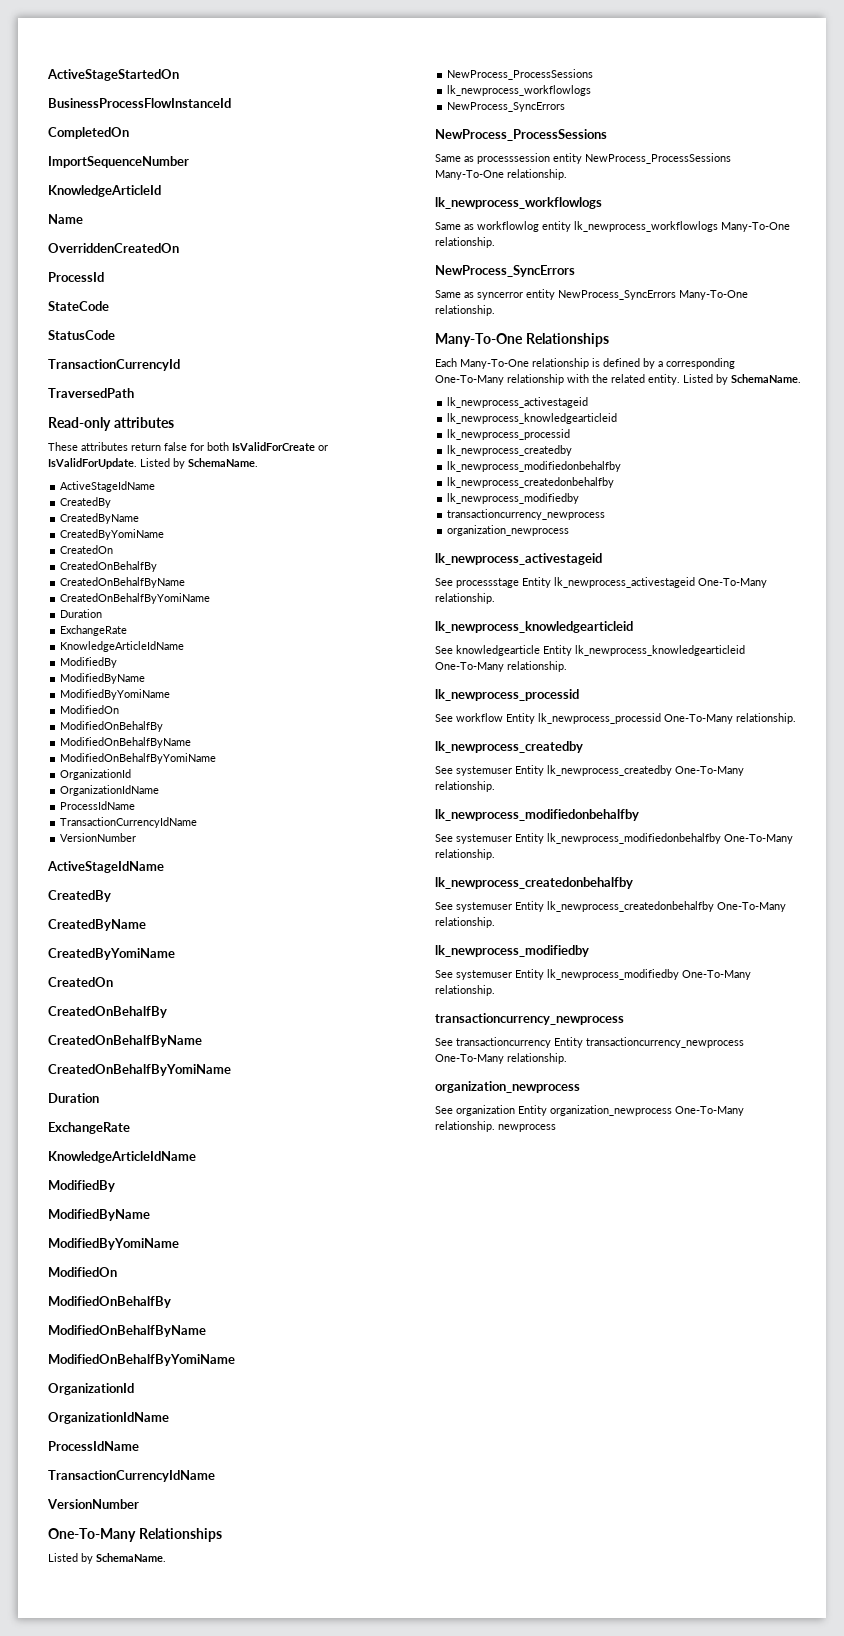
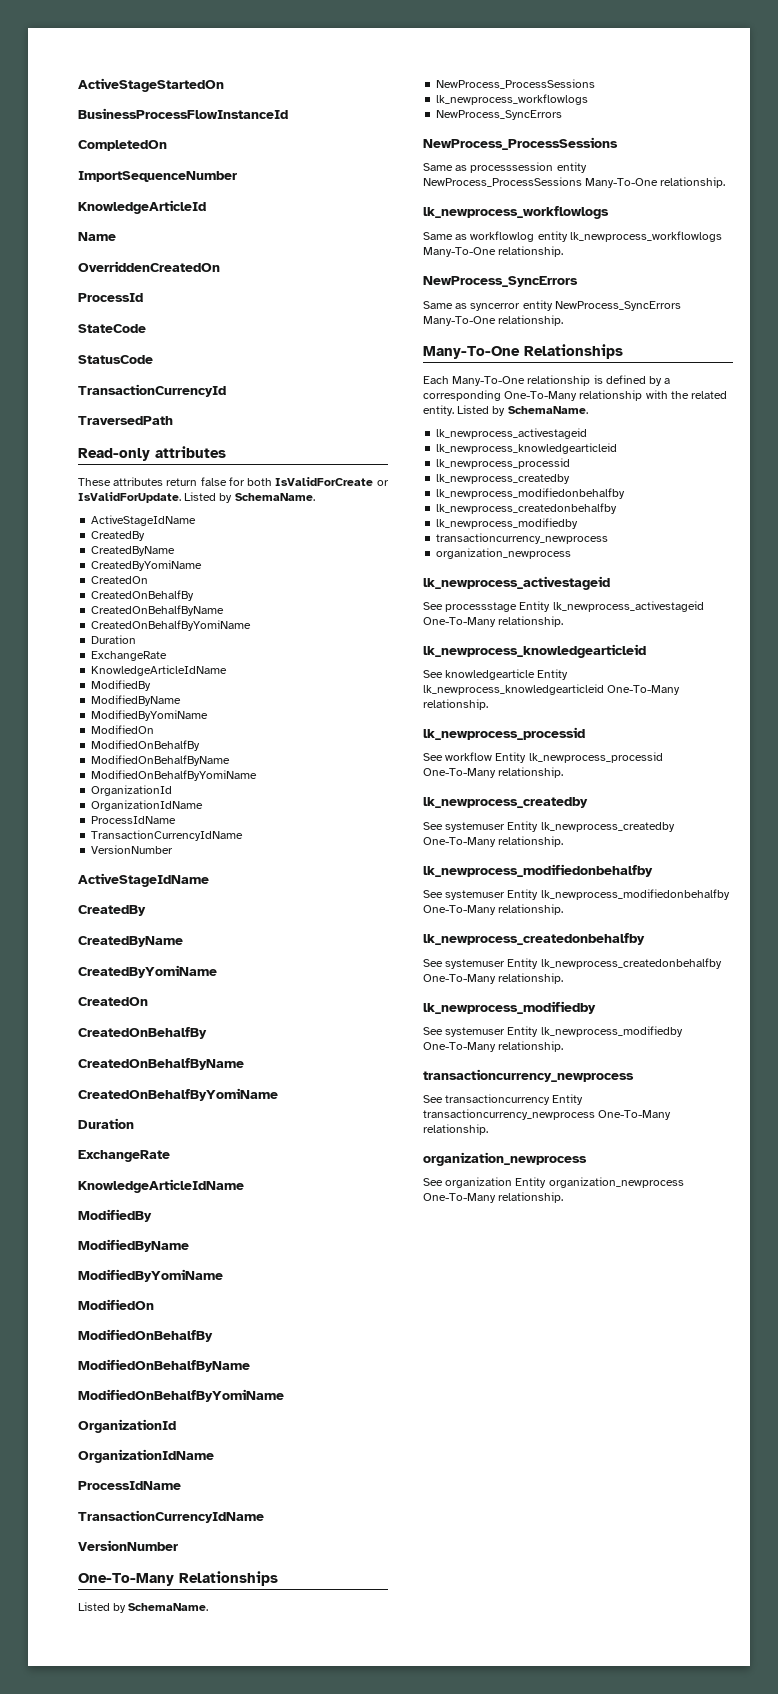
- See organization Entity organization_newprocess One-To-Many relationship. newprocess
+ See organization Entity organization_newprocess One-To-Many relationship.

